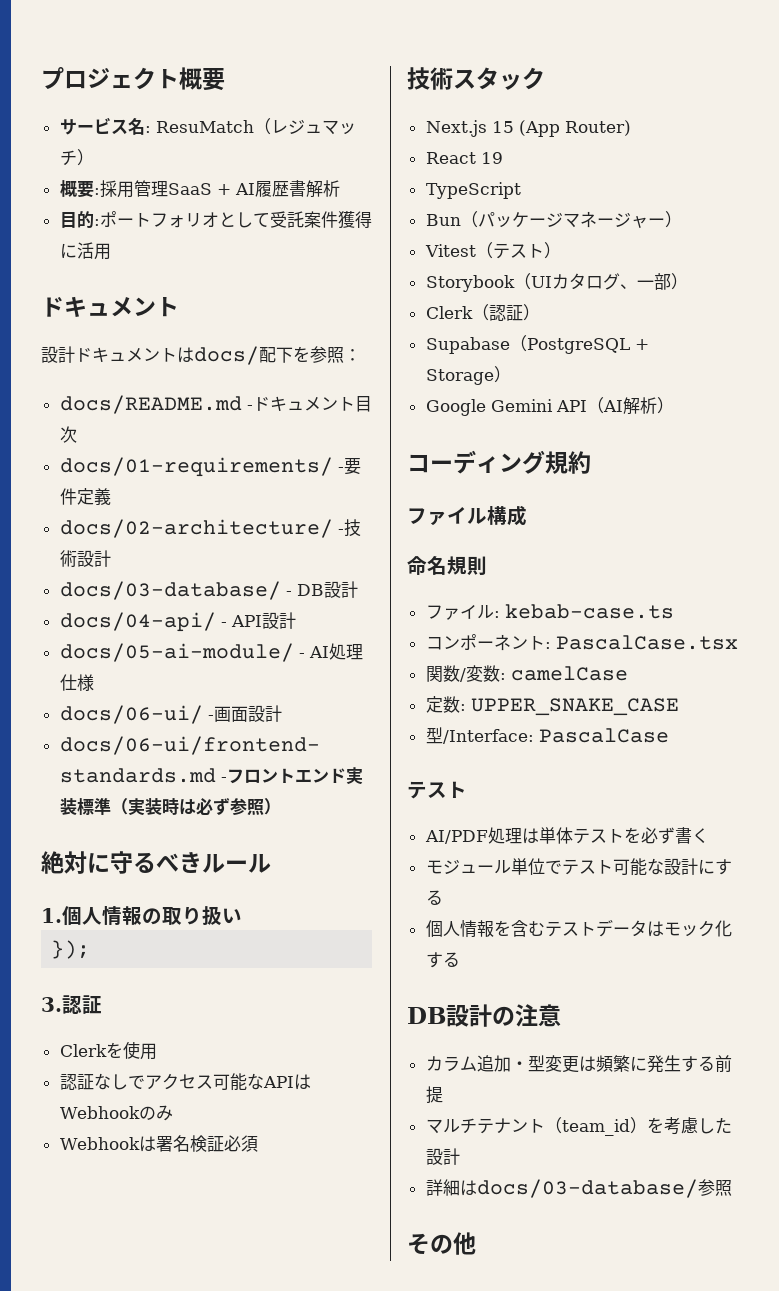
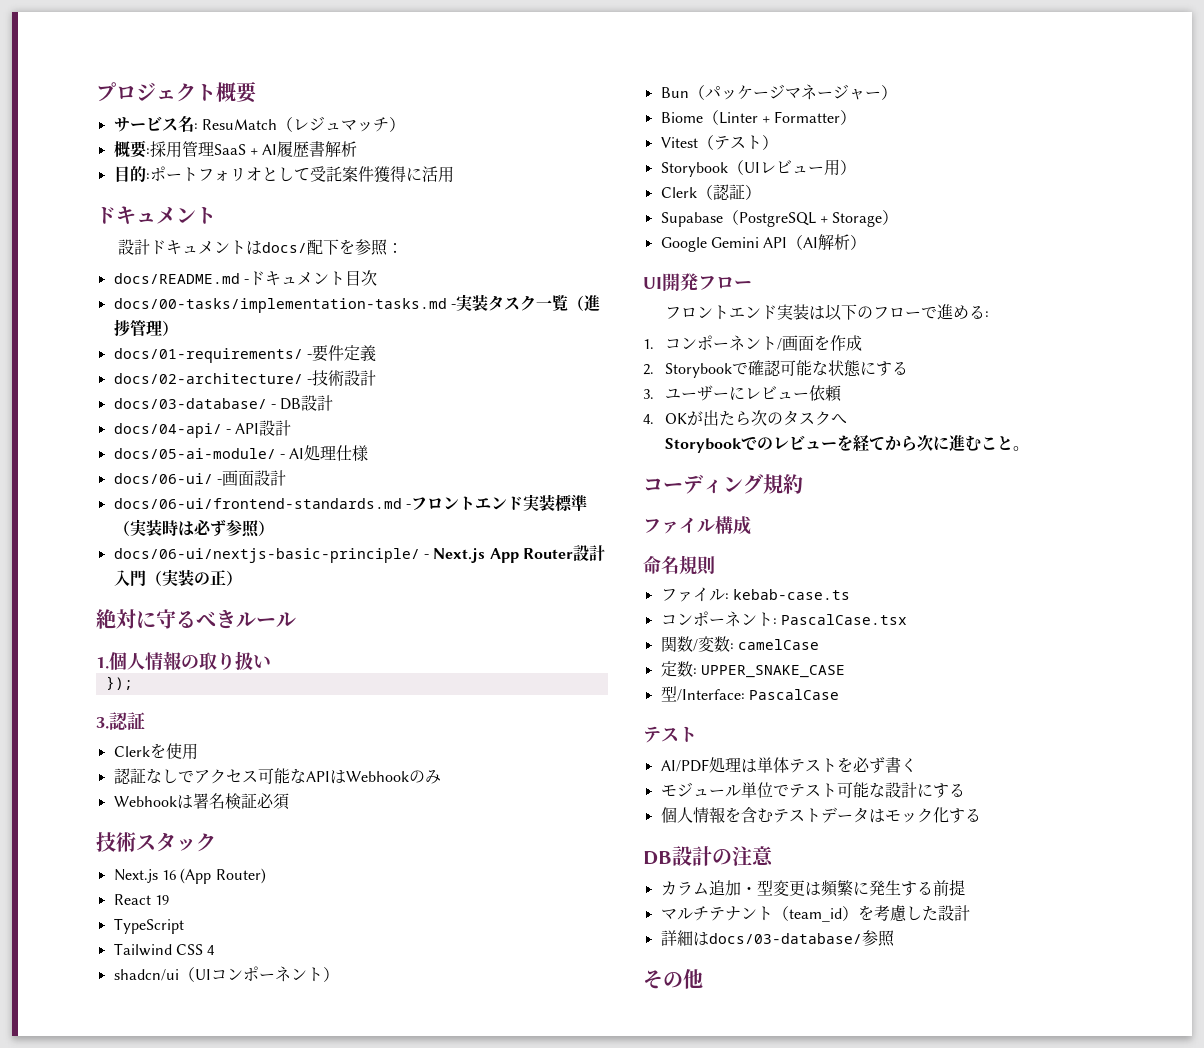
+ docs/00-tasks/implementation-tasks.md -実装タスク一覧（進捗管理）
+ docs/06-ui/nextjs-basic-principle/ - Next.js App Router設計入門（実装の正）
- Next.js 15 (App Router)
+ Next.js 16 (App Router)
+ Tailwind CSS 4
+ shadcn/ui（UIコンポーネント）
+ Biome（Linter + Formatter）
- Storybook（UIカタログ、一部）
+ Storybook（UIレビュー用）
+ UI開発フロー
+ フロントエンド実装は以下のフローで進める:
+ 1.コンポーネント/画面を作成
+ 2. Storybookで確認可能な状態にする
+ 3.ユーザーにレビュー依頼
+ 4. OKが出たら次のタスクへ
+ Storybookでのレビューを経てから次に進むこと。

